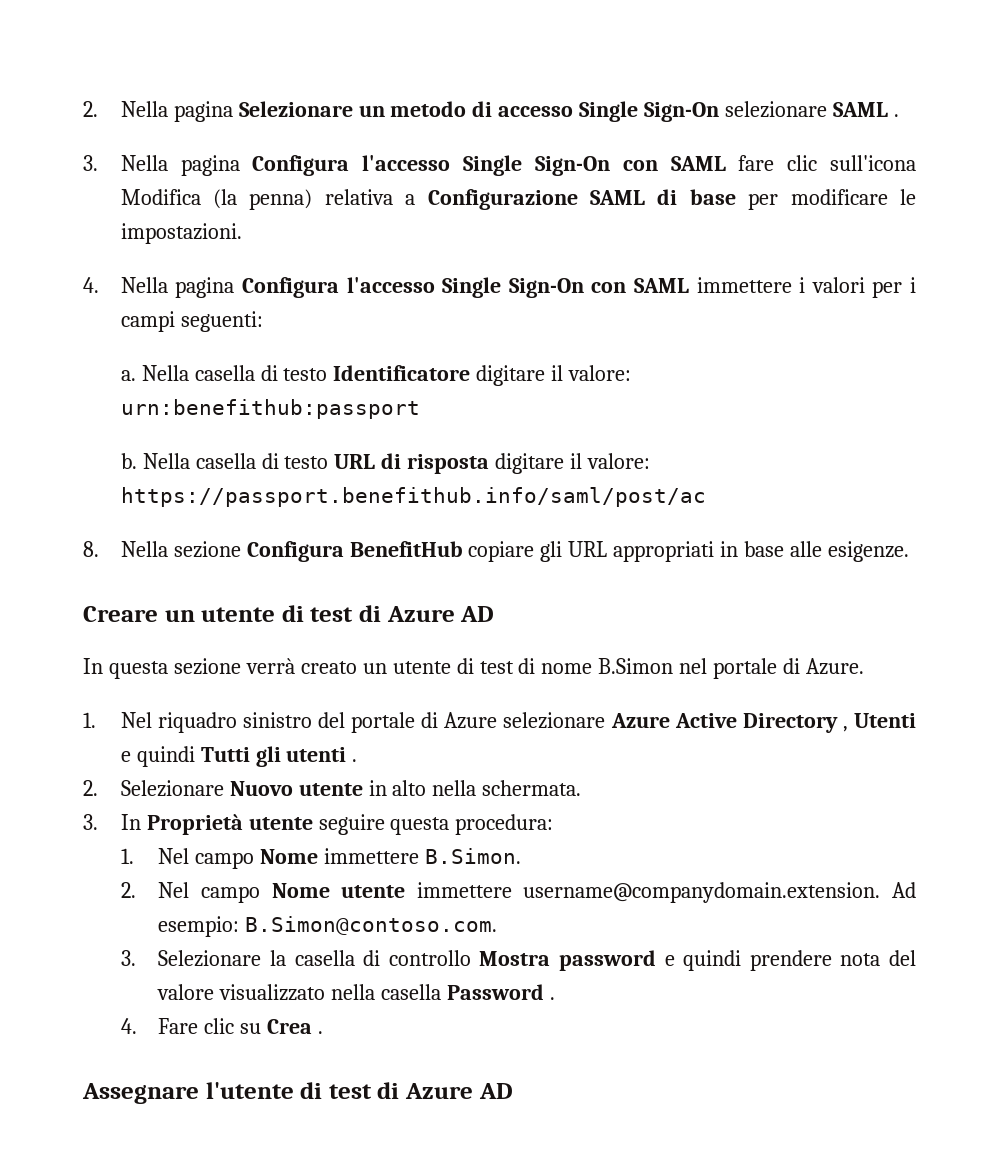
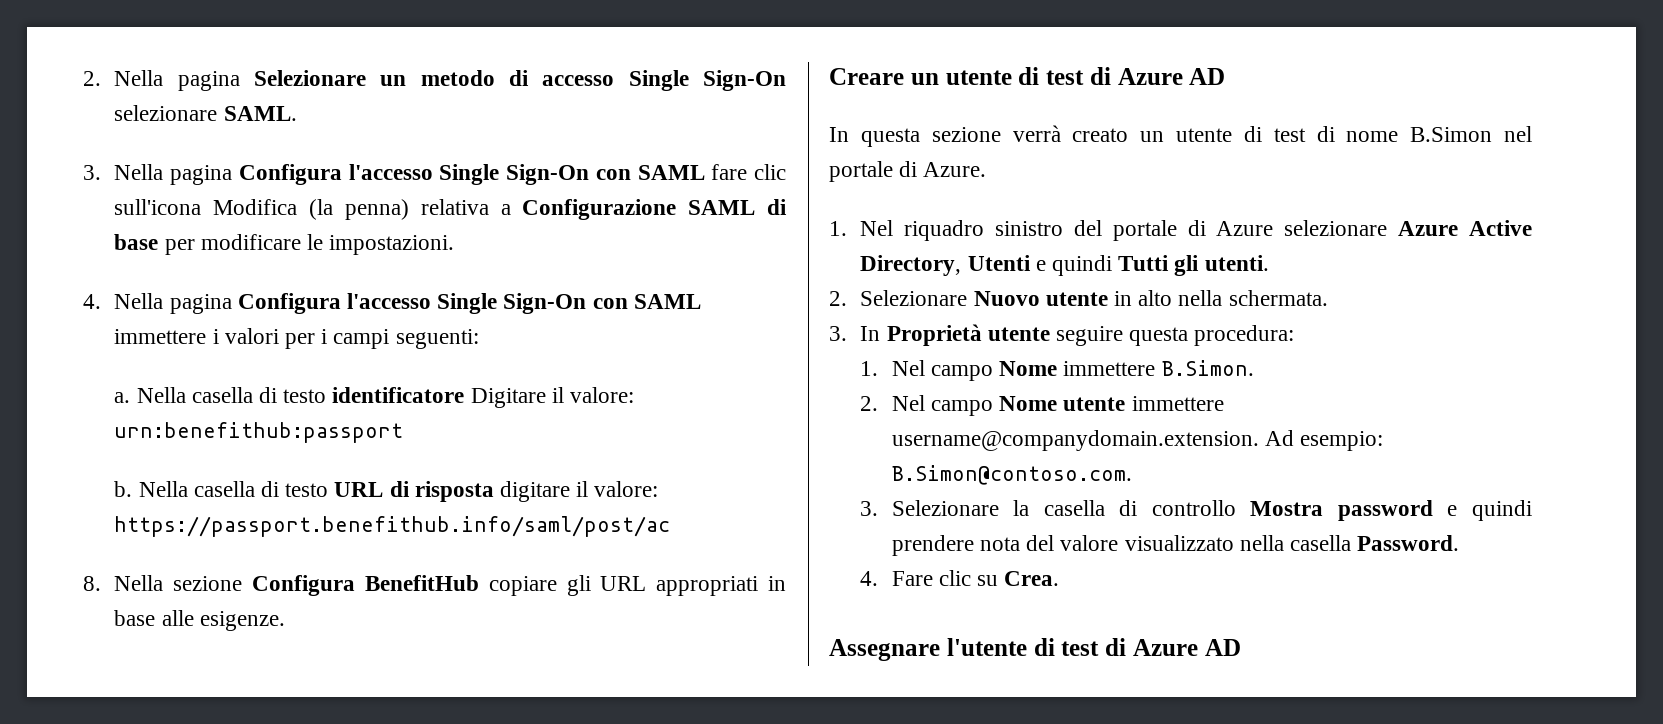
- 2. Nella pagina Selezionare un metodo di accesso Single Sign-On selezionare SAML .
+ 2. Nella pagina Selezionare un metodo di accesso Single Sign-On selezionare SAML.
- Nella casella di testo Identificatore digitare il valore: urn:benefithub:passport
+ Nella casella di testo identificatore Digitare il valore: urn:benefithub:passport
- 1. Nel riquadro sinistro del portale di Azure selezionare Azure Active Directory , Utenti e quindi Tutti gli utenti .
+ 1. Nel riquadro sinistro del portale di Azure selezionare Azure Active Directory, Utenti e quindi Tutti gli utenti.
- 3. Selezionare la casella di controllo Mostra password e quindi prendere nota del valore visualizzato nella casella Password .
+ 3. Selezionare la casella di controllo Mostra password e quindi prendere nota del valore visualizzato nella casella Password.
- 4. Fare clic su Crea .
+ 4. Fare clic su Crea.

